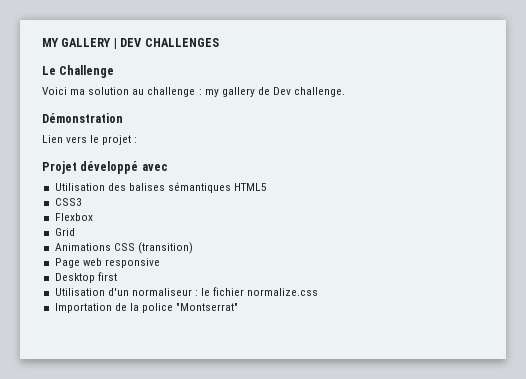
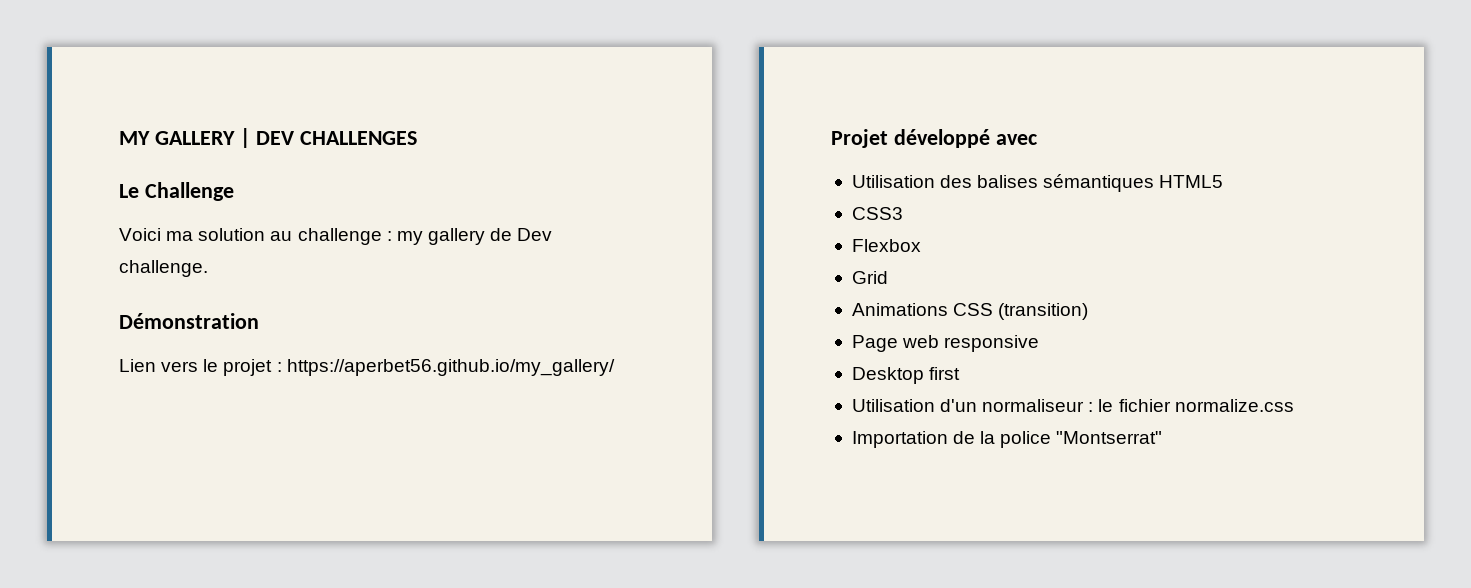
- Lien vers le projet :
+ Lien vers le projet : https://aperbet56.github.io/my_gallery/

